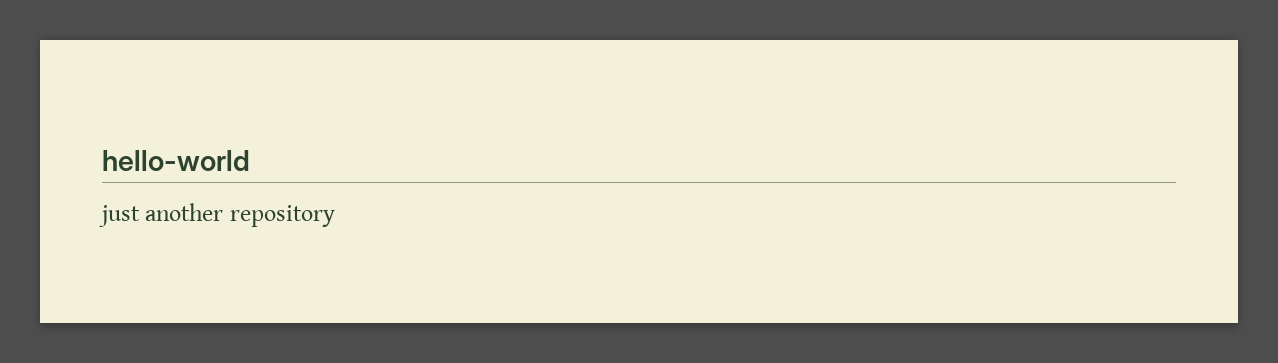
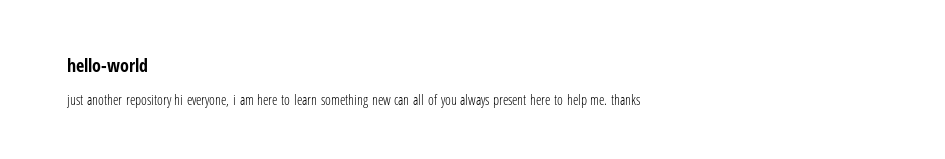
- just another repository
+ just another repository hi everyone, i am here to learn something new can all of you always present here to help me. thanks

